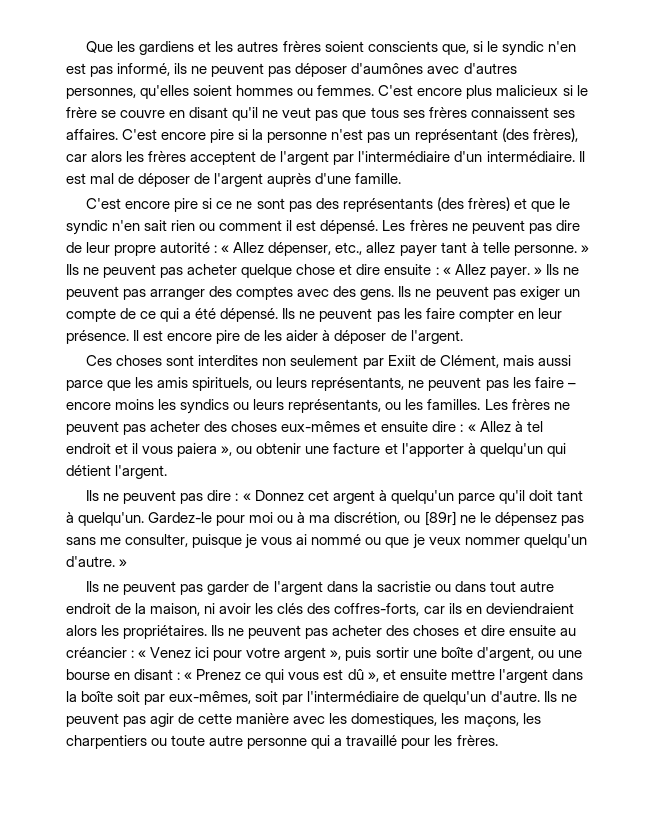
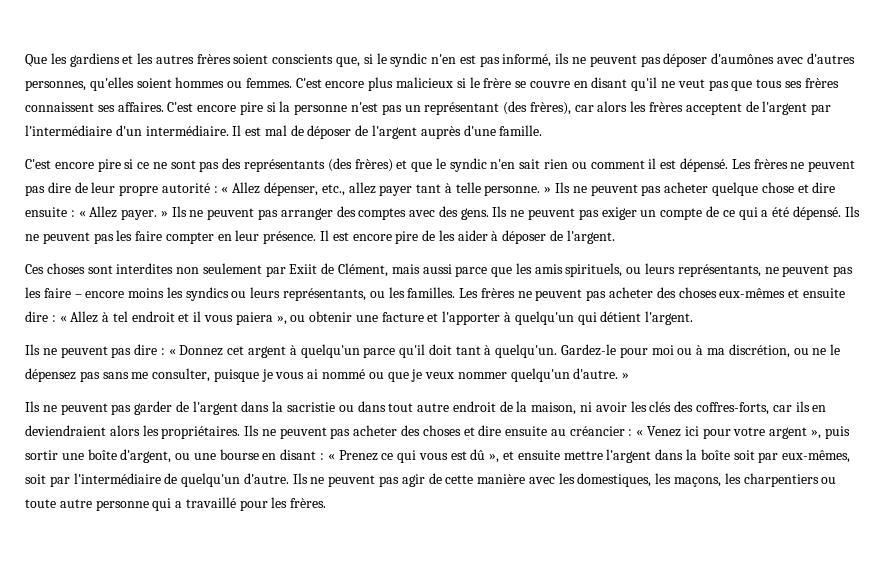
- Gardez-le pour moi ou à ma discrétion, ou [89r] ne le dépensez pas sans me consulter, puisque je vous ai nommé ou que je veux nommer quelqu'un d'autre. »
+ Gardez-le pour moi ou à ma discrétion, ou ne le dépensez pas sans me consulter, puisque je vous ai nommé ou que je veux nommer quelqu'un d'autre. »

